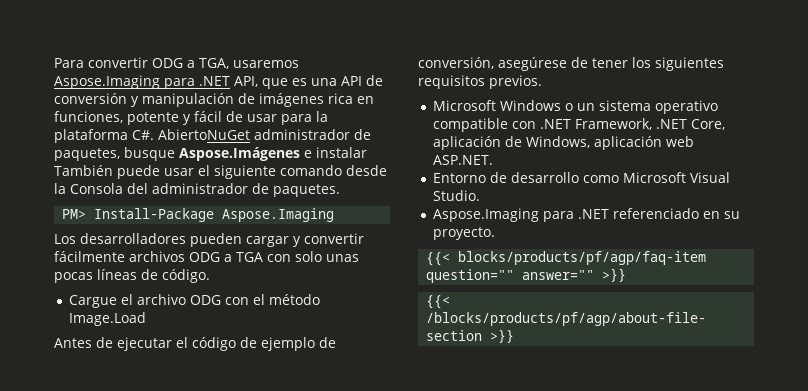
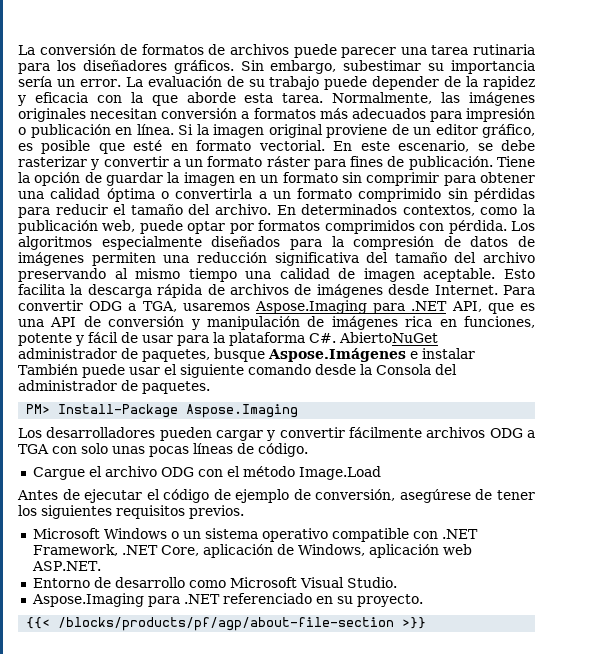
+ La conversión de formatos de archivos puede parecer una tarea rutinaria para los diseñadores gráficos. Sin embargo, subestimar su importancia sería un error. La evaluación de su trabajo puede depender de la rapidez y eficacia con la que aborde esta tarea. Normalmente, las imágenes originales necesitan conversión a formatos más adecuados para impresión o publicación en línea. Si la imagen original proviene de un editor gráfico, es posible que esté en formato vectorial. En este escenario, se debe rasterizar y convertir a un formato ráster para fines de publicación. Tiene la opción de guardar la imagen en un formato sin comprimir para obtener una calidad óptima o convertirla a un formato comprimido sin pérdidas para reducir el tamaño del archivo. En determinados contextos, como la publicación web, puede optar por formatos comprimidos con pérdida. Los algoritmos especialmente diseñados para la compresión de datos de imágenes permiten una reducción significativa del tamaño del archivo preservando al mismo tiempo una calidad de imagen aceptable. Esto facilita la descarga rápida de archivos de imágenes desde Internet.
- {{< blocks/products/pf/agp/faq-item question="" answer="" >}}

